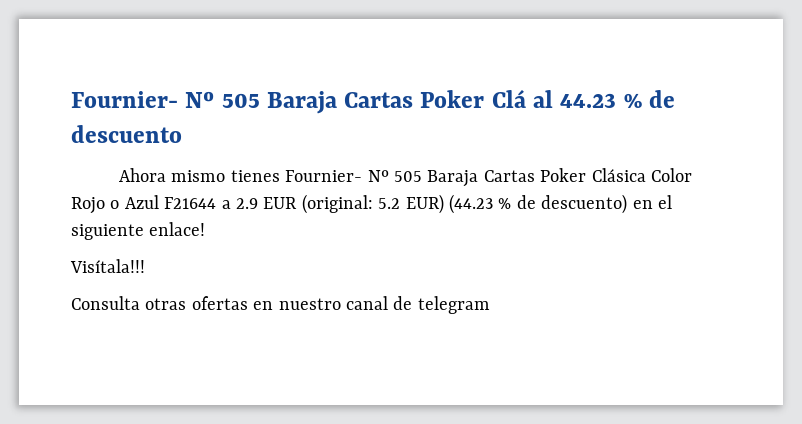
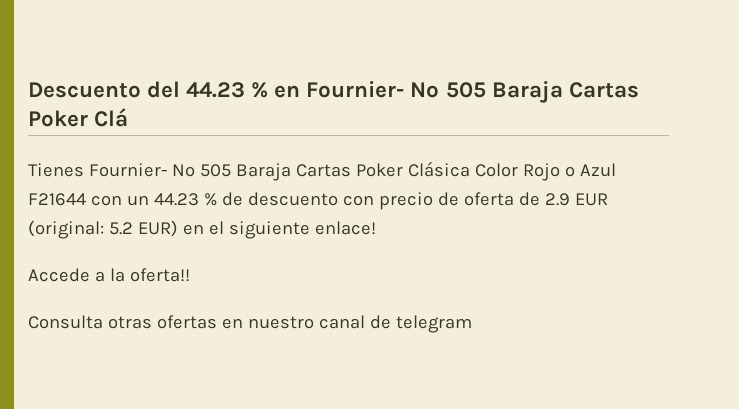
- Fournier- Nº 505 Baraja Cartas Poker Clá al 44.23 % de descuento
- Ahora mismo tienes Fournier- Nº 505 Baraja Cartas Poker Clásica Color Rojo o Azul F21644 a 2.9 EUR (original: 5.2 EUR) (44.23 % de descuento) en el siguiente enlace!
+ Descuento del 44.23 % en Fournier- Nº 505 Baraja Cartas Poker Clá
+ Tienes Fournier- Nº 505 Baraja Cartas Poker Clásica Color Rojo o Azul F21644 con un 44.23 % de descuento con precio de oferta de 2.9 EUR (original: 5.2 EUR) en el siguiente enlace!
- Visítala!!!
+ Accede a la oferta!!

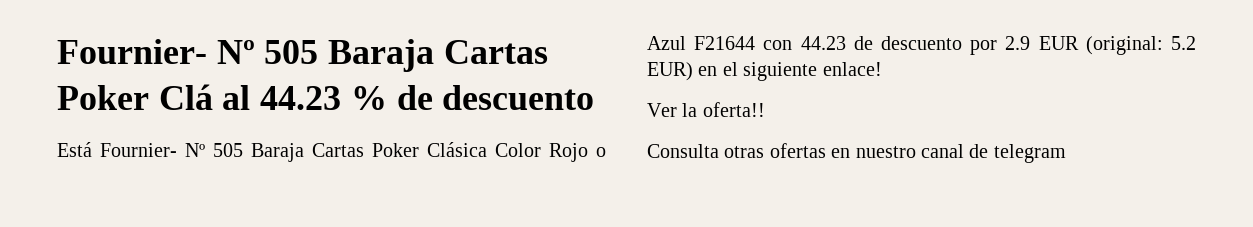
- Descuento del 44.23 % en Fournier- Nº 505 Baraja Cartas Poker Clá
- Tienes Fournier- Nº 505 Baraja Cartas Poker Clásica Color Rojo o Azul F21644 con un 44.23 % de descuento con precio de oferta de 2.9 EUR (original: 5.2 EUR) en el siguiente enlace!
+ Fournier- Nº 505 Baraja Cartas Poker Clá al 44.23 % de descuento
+ Está Fournier- Nº 505 Baraja Cartas Poker Clásica Color Rojo o Azul F21644 con 44.23 de descuento por 2.9 EUR (original: 5.2 EUR) en el siguiente enlace!
- Accede a la oferta!!
+ Ver la oferta!!

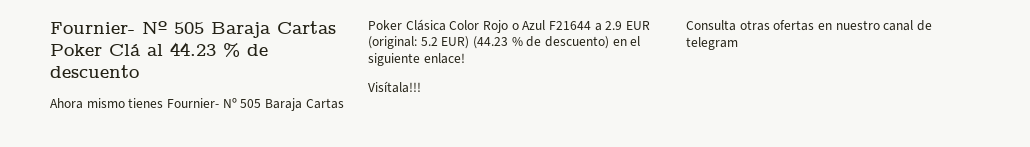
- Está Fournier- Nº 505 Baraja Cartas Poker Clásica Color Rojo o Azul F21644 con 44.23 de descuento por 2.9 EUR (original: 5.2 EUR) en el siguiente enlace!
+ Ahora mismo tienes Fournier- Nº 505 Baraja Cartas Poker Clásica Color Rojo o Azul F21644 a 2.9 EUR (original: 5.2 EUR) (44.23 % de descuento) en el siguiente enlace!
- Ver la oferta!!
+ Visítala!!!

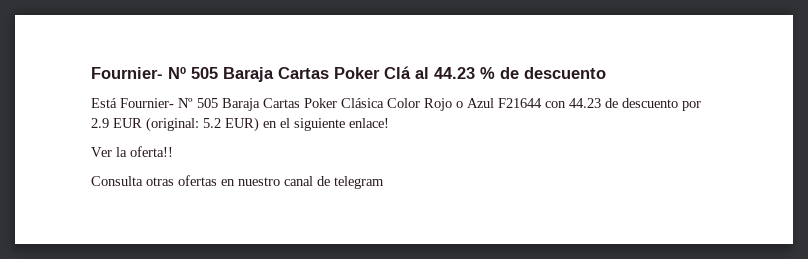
- Ahora mismo tienes Fournier- Nº 505 Baraja Cartas Poker Clásica Color Rojo o Azul F21644 a 2.9 EUR (original: 5.2 EUR) (44.23 % de descuento) en el siguiente enlace!
+ Está Fournier- Nº 505 Baraja Cartas Poker Clásica Color Rojo o Azul F21644 con 44.23 de descuento por 2.9 EUR (original: 5.2 EUR) en el siguiente enlace!
- Visítala!!!
+ Ver la oferta!!

